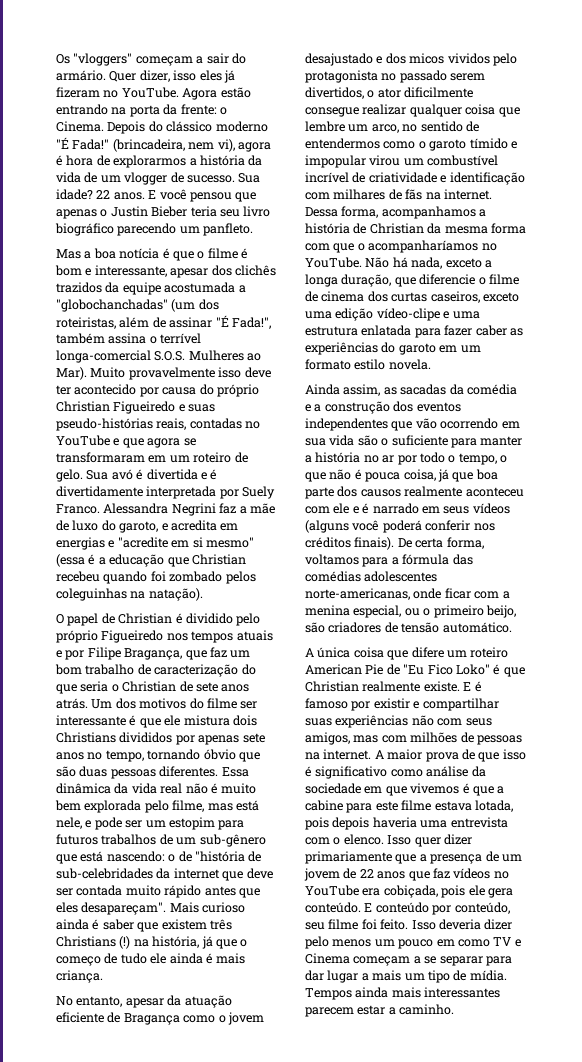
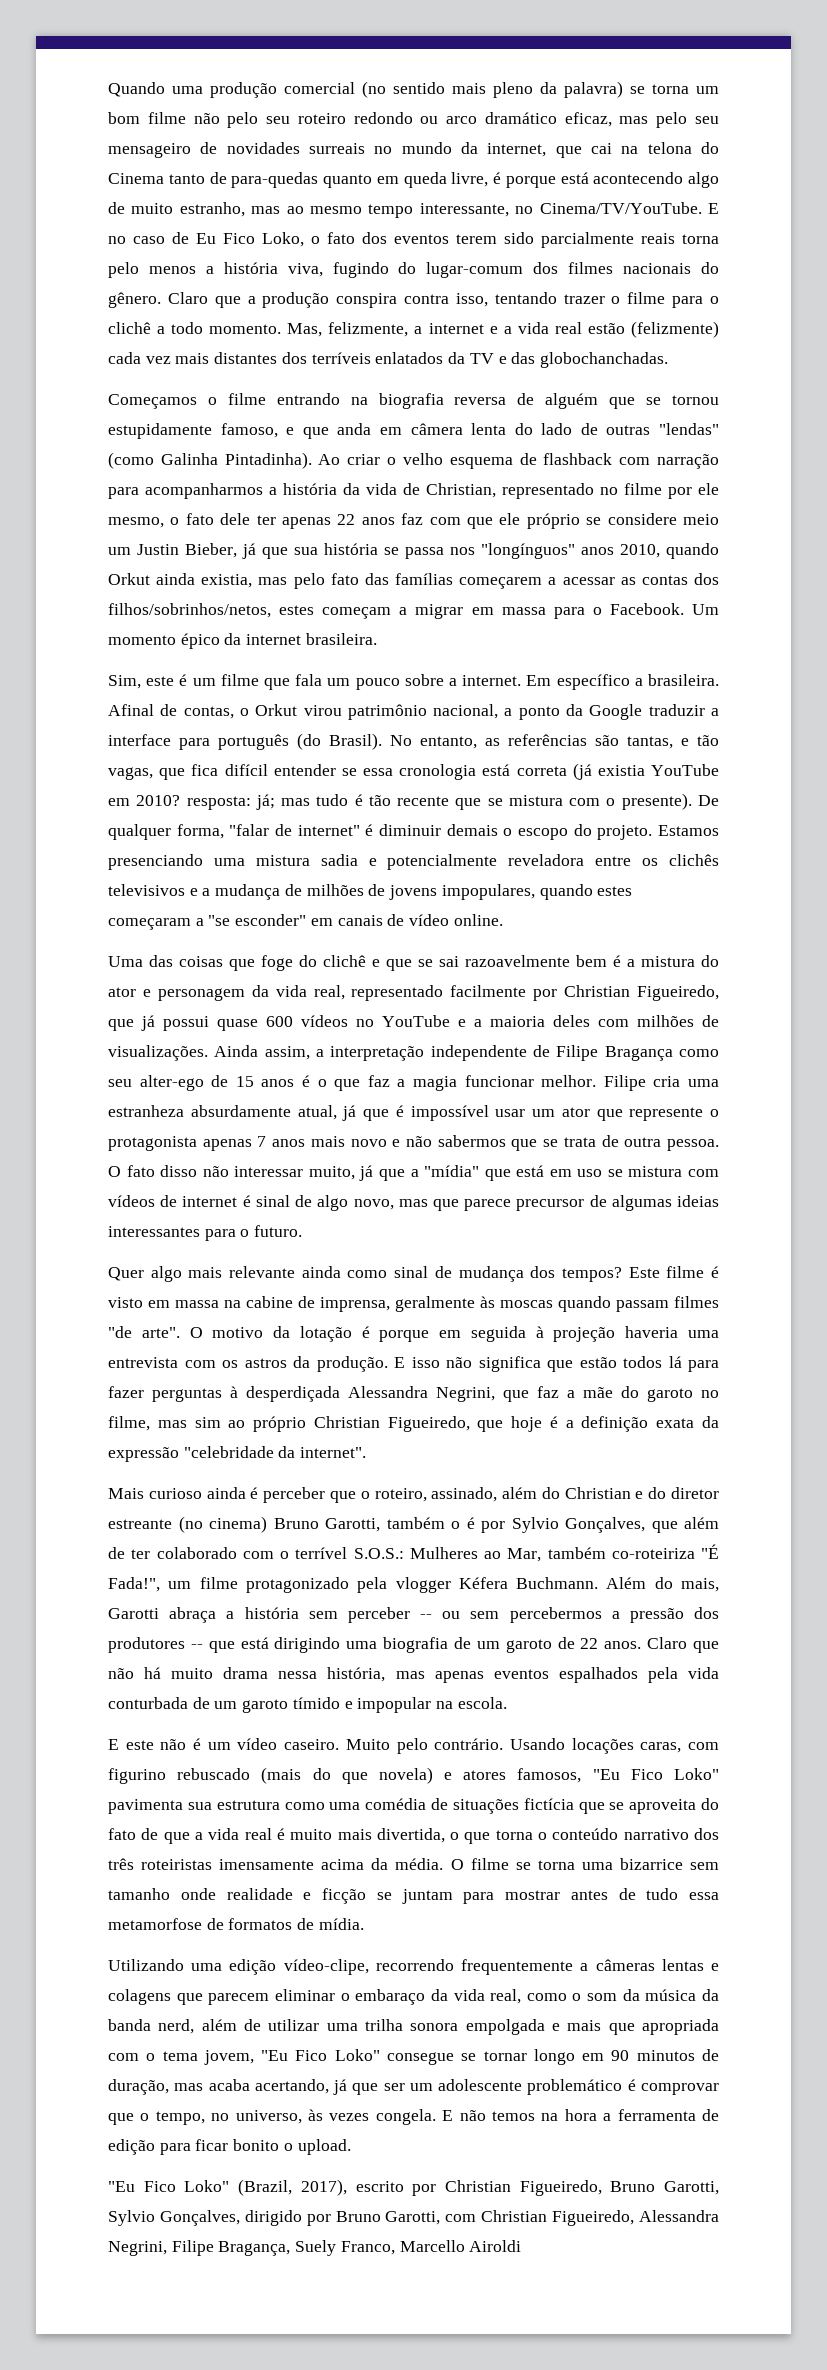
- Os "vloggers" começam a sair do armário. Quer dizer, isso eles já fizeram no YouTube. Agora estão entrando na porta da frente: o Cinema. Depois do clássico moderno "É Fada!" (brincadeira, nem vi), agora é hora de explorarmos a história da vida de um vlogger de sucesso. Sua idade? 22 anos. E você pensou que apenas o Justin Bieber teria seu livro biográfico parecendo um panfleto.
- Mas a boa notícia é que o filme é bom e interessante, apesar dos clichês trazidos da equipe acostumada a "globochanchadas" (um dos roteiristas, além de assinar "É Fada!", também assina o terrível longa-comercial S.O.S. Mulheres ao Mar). Muito provavelmente isso deve ter acontecido por causa do próprio Christian Figueiredo e suas pseudo-histórias reais, contadas no YouTube e que agora se transformaram em um roteiro de gelo. Sua avó é divertida e é divertidamente interpretada por Suely Franco. Alessandra Negrini faz a mãe de luxo do garoto, e acredita em energias e "acredite em si mesmo" (essa é a educação que Christian recebeu quando foi zombado pelos coleguinhas na natação).
- O papel de Christian é dividido pelo próprio Figueiredo nos tempos atuais e por Filipe Bragança, que faz um bom trabalho de caracterização do que seria o Christian de sete anos atrás. Um dos motivos do filme ser interessante é que ele mistura dois Christians divididos por apenas sete anos no tempo, tornando óbvio que são duas pessoas diferentes. Essa dinâmica da vida real não é muito bem explorada pelo filme, mas está nele, e pode ser um estopim para futuros trabalhos de um sub-gênero que está nascendo: o de "história de sub-celebridades da internet que deve ser contada muito rápido antes que eles desapareçam". Mais curioso ainda é saber que existem três Christians (!) na história, já que o começo de tudo ele ainda é mais criança.
- No entanto, apesar da atuação eficiente de Bragança como o jovem desajustado e dos micos vividos pelo protagonista no passado serem divertidos, o ator dificilmente consegue realizar qualquer coisa que lembre um arco, no sentido de entendermos como o garoto tímido e impopular virou um combustível incrível de criatividade e identificação com milhares de fãs na internet. Dessa forma, acompanhamos a história de Christian da mesma forma com que o acompanharíamos no YouTube. Não há nada, exceto a longa duração, que diferencie o filme de cinema dos curtas caseiros, exceto uma edição vídeo-clipe e uma estrutura enlatada para fazer caber as experiências do garoto em um formato estilo novela.
- Ainda assim, as sacadas da comédia e a construção dos eventos independentes que vão ocorrendo em sua vida são o suficiente para manter a história no ar por todo o tempo, o que não é pouca coisa, já que boa parte dos causos realmente aconteceu com ele e é narrado em seus vídeos (alguns você poderá conferir nos créditos finais). De certa forma, voltamos para a fórmula das comédias adolescentes norte-americanas, onde ficar com a menina especial, ou o primeiro beijo, são criadores de tensão automático.
- A única coisa que difere um roteiro American Pie de "Eu Fico Loko" é que Christian realmente existe. E é famoso por existir e compartilhar suas experiências não com seus amigos, mas com milhões de pessoas na internet. A maior prova de que isso é significativo como análise da sociedade em que vivemos é que a cabine para este filme estava lotada, pois depois haveria uma entrevista com o elenco. Isso quer dizer primariamente que a presença de um jovem de 22 anos que faz vídeos no YouTube era cobiçada, pois ele gera conteúdo. E conteúdo por conteúdo, seu filme foi feito. Isso deveria dizer pelo menos um pouco em como TV e Cinema começam a se separar para dar lugar a mais um tipo de mídia. Tempos ainda mais interessantes parecem estar a caminho.
+ Quando uma produção comercial (no sentido mais pleno da palavra) se torna um bom filme não pelo seu roteiro redondo ou arco dramático eficaz, mas pelo seu mensageiro de novidades surreais no mundo da internet, que cai na telona do Cinema tanto de para-quedas quanto em queda livre, é porque está acontecendo algo de muito estranho, mas ao mesmo tempo interessante, no Cinema/TV/YouTube. E no caso de Eu Fico Loko, o fato dos eventos terem sido parcialmente reais torna pelo menos a história viva, fugindo do lugar-comum dos filmes nacionais do gênero. Claro que a produção conspira contra isso, tentando trazer o filme para o clichê a todo momento. Mas, felizmente, a internet e a vida real estão (felizmente) cada vez mais distantes dos terríveis enlatados da TV e das globochanchadas.
+ Começamos o filme entrando na biografia reversa de alguém que se tornou estupidamente famoso, e que anda em câmera lenta do lado de outras "lendas" (como Galinha Pintadinha). Ao criar o velho esquema de flashback com narração para acompanharmos a história da vida de Christian, representado no filme por ele mesmo, o fato dele ter apenas 22 anos faz com que ele próprio se considere meio um Justin Bieber, já que sua história se passa nos "longínguos" anos 2010, quando Orkut ainda existia, mas pelo fato das famílias começarem a acessar as contas dos filhos/sobrinhos/netos, estes começam a migrar em massa para o Facebook. Um momento épico da internet brasileira.
+ Sim, este é um filme que fala um pouco sobre a internet. Em específico a brasileira. Afinal de contas, o Orkut virou patrimônio nacional, a ponto da Google traduzir a interface para português (do Brasil). No entanto, as referências são tantas, e tão vagas, que fica difícil entender se essa cronologia está correta (já existia YouTube em 2010? resposta: já; mas tudo é tão recente que se mistura com o presente). De qualquer forma, "falar de internet" é diminuir demais o escopo do projeto. Estamos presenciando uma mistura sadia e potencialmente reveladora entre os clichês televisivos e a mudança de milhões de jovens impopulares, quando estes começaram a "se esconder" em canais de vídeo online.
+ Uma das coisas que foge do clichê e que se sai razoavelmente bem é a mistura do ator e personagem da vida real, representado facilmente por Christian Figueiredo, que já possui quase 600 vídeos no YouTube e a maioria deles com milhões de visualizações. Ainda assim, a interpretação independente de Filipe Bragança como seu alter-ego de 15 anos é o que faz a magia funcionar melhor. Filipe cria uma estranheza absurdamente atual, já que é impossível usar um ator que represente o protagonista apenas 7 anos mais novo e não sabermos que se trata de outra pessoa. O fato disso não interessar muito, já que a "mídia" que está em uso se mistura com vídeos de internet é sinal de algo novo, mas que parece precursor de algumas ideias interessantes para o futuro.
+ Quer algo mais relevante ainda como sinal de mudança dos tempos? Este filme é visto em massa na cabine de imprensa, geralmente às moscas quando passam filmes "de arte". O motivo da lotação é porque em seguida à projeção haveria uma entrevista com os astros da produção. E isso não significa que estão todos lá para fazer perguntas à desperdiçada Alessandra Negrini, que faz a mãe do garoto no filme, mas sim ao próprio Christian Figueiredo, que hoje é a definição exata da expressão "celebridade da internet".
+ Mais curioso ainda é perceber que o roteiro, assinado, além do Christian e do diretor estreante (no cinema) Bruno Garotti, também o é por Sylvio Gonçalves, que além de ter colaborado com o terrível S.O.S.: Mulheres ao Mar, também co-roteiriza "É Fada!", um filme protagonizado pela vlogger Kéfera Buchmann. Além do mais, Garotti abraça a história sem perceber -- ou sem percebermos a pressão dos produtores -- que está dirigindo uma biografia de um garoto de 22 anos. Claro que não há muito drama nessa história, mas apenas eventos espalhados pela vida conturbada de um garoto tímido e impopular na escola.
+ E este não é um vídeo caseiro. Muito pelo contrário. Usando locações caras, com figurino rebuscado (mais do que novela) e atores famosos, "Eu Fico Loko" pavimenta sua estrutura como uma comédia de situações fictícia que se aproveita do fato de que a vida real é muito mais divertida, o que torna o conteúdo narrativo dos três roteiristas imensamente acima da média. O filme se torna uma bizarrice sem tamanho onde realidade e ficção se juntam para mostrar antes de tudo essa metamorfose de formatos de mídia.
+ Utilizando uma edição vídeo-clipe, recorrendo frequentemente a câmeras lentas e colagens que parecem eliminar o embaraço da vida real, como o som da música da banda nerd, além de utilizar uma trilha sonora empolgada e mais que apropriada com o tema jovem, "Eu Fico Loko" consegue se tornar longo em 90 minutos de duração, mas acaba acertando, já que ser um adolescente problemático é comprovar que o tempo, no universo, às vezes congela. E não temos na hora a ferramenta de edição para ficar bonito o upload.
+ "Eu Fico Loko" (Brazil, 2017), escrito por Christian Figueiredo, Bruno Garotti, Sylvio Gonçalves, dirigido por Bruno Garotti, com Christian Figueiredo, Alessandra Negrini, Filipe Bragança, Suely Franco, Marcello Airoldi

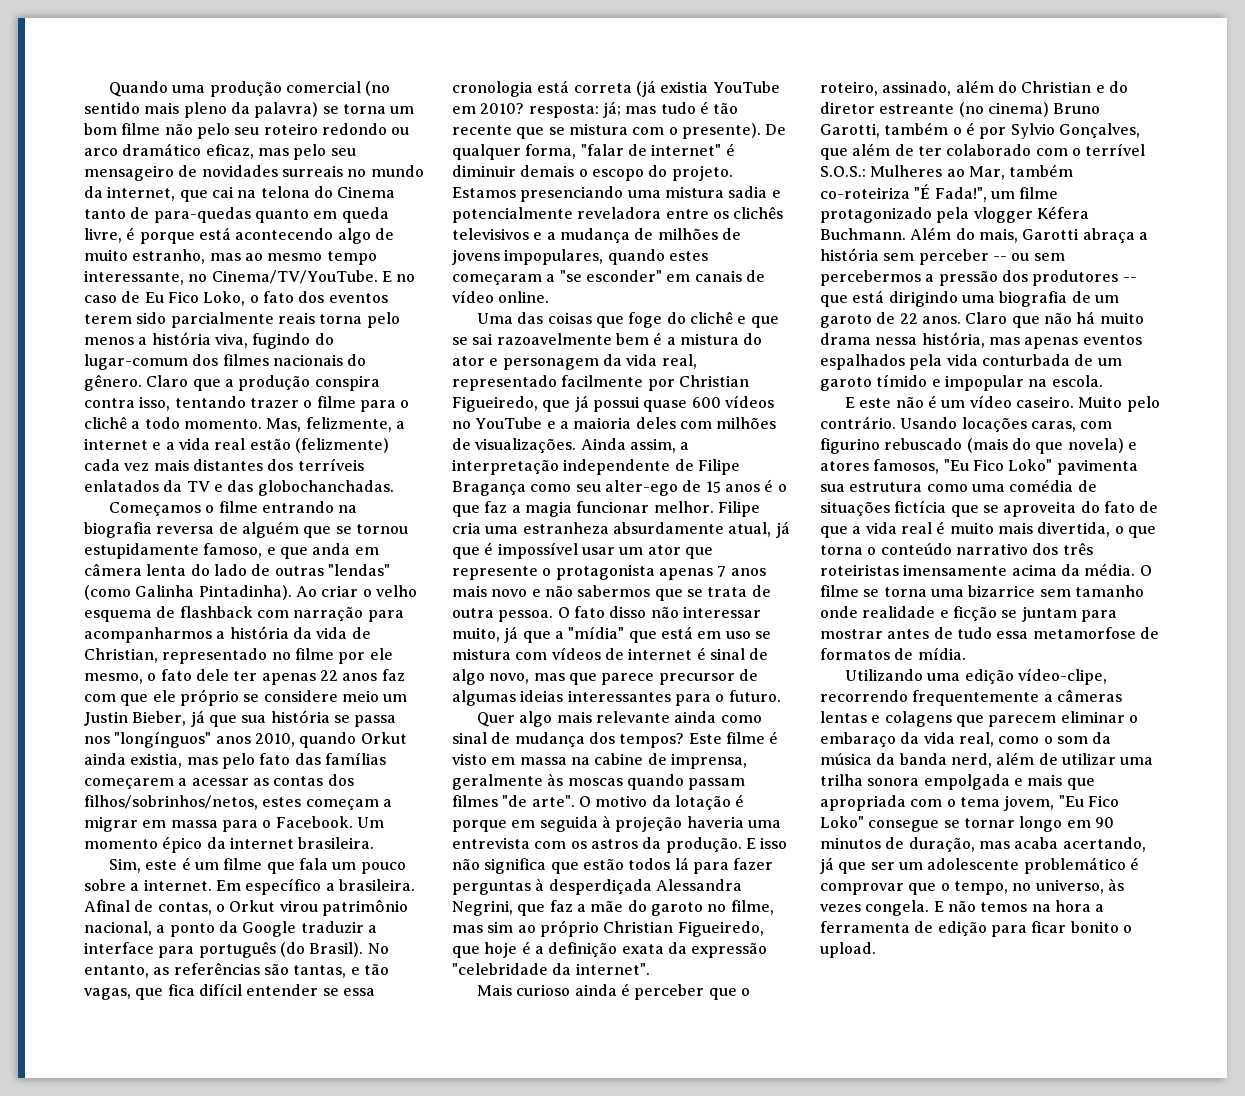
- "Eu Fico Loko" (Brazil, 2017), escrito por Christian Figueiredo, Bruno Garotti, Sylvio Gonçalves, dirigido por Bruno Garotti, com Christian Figueiredo, Alessandra Negrini, Filipe Bragança, Suely Franco, Marcello Airoldi

